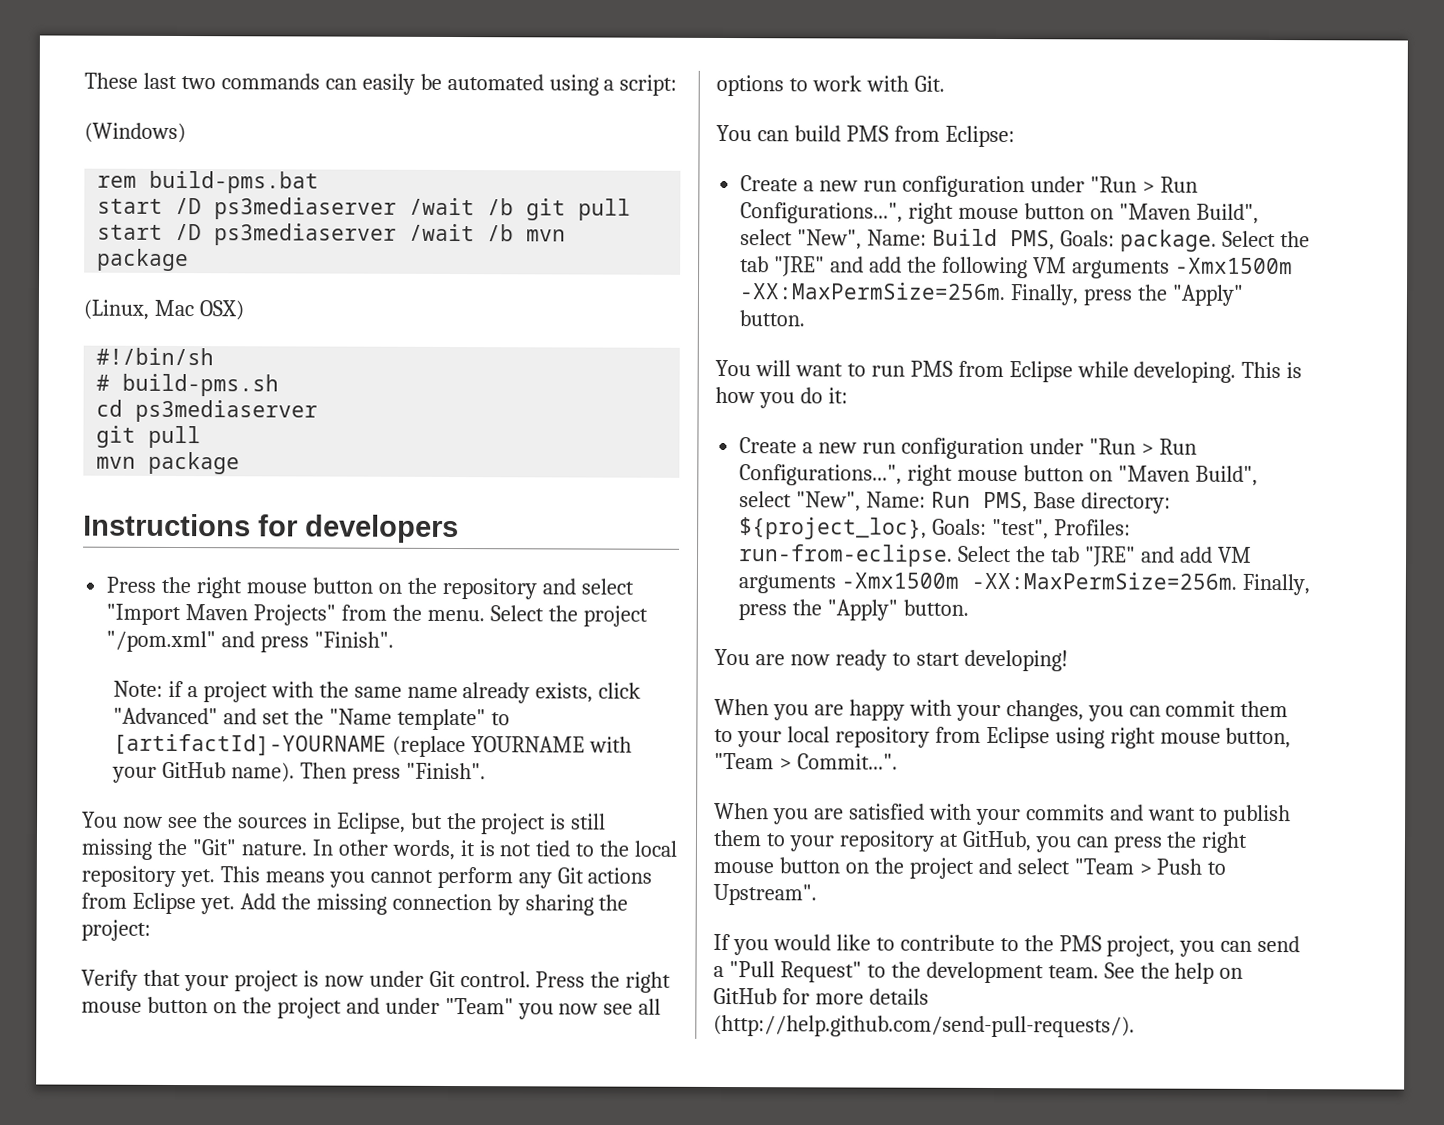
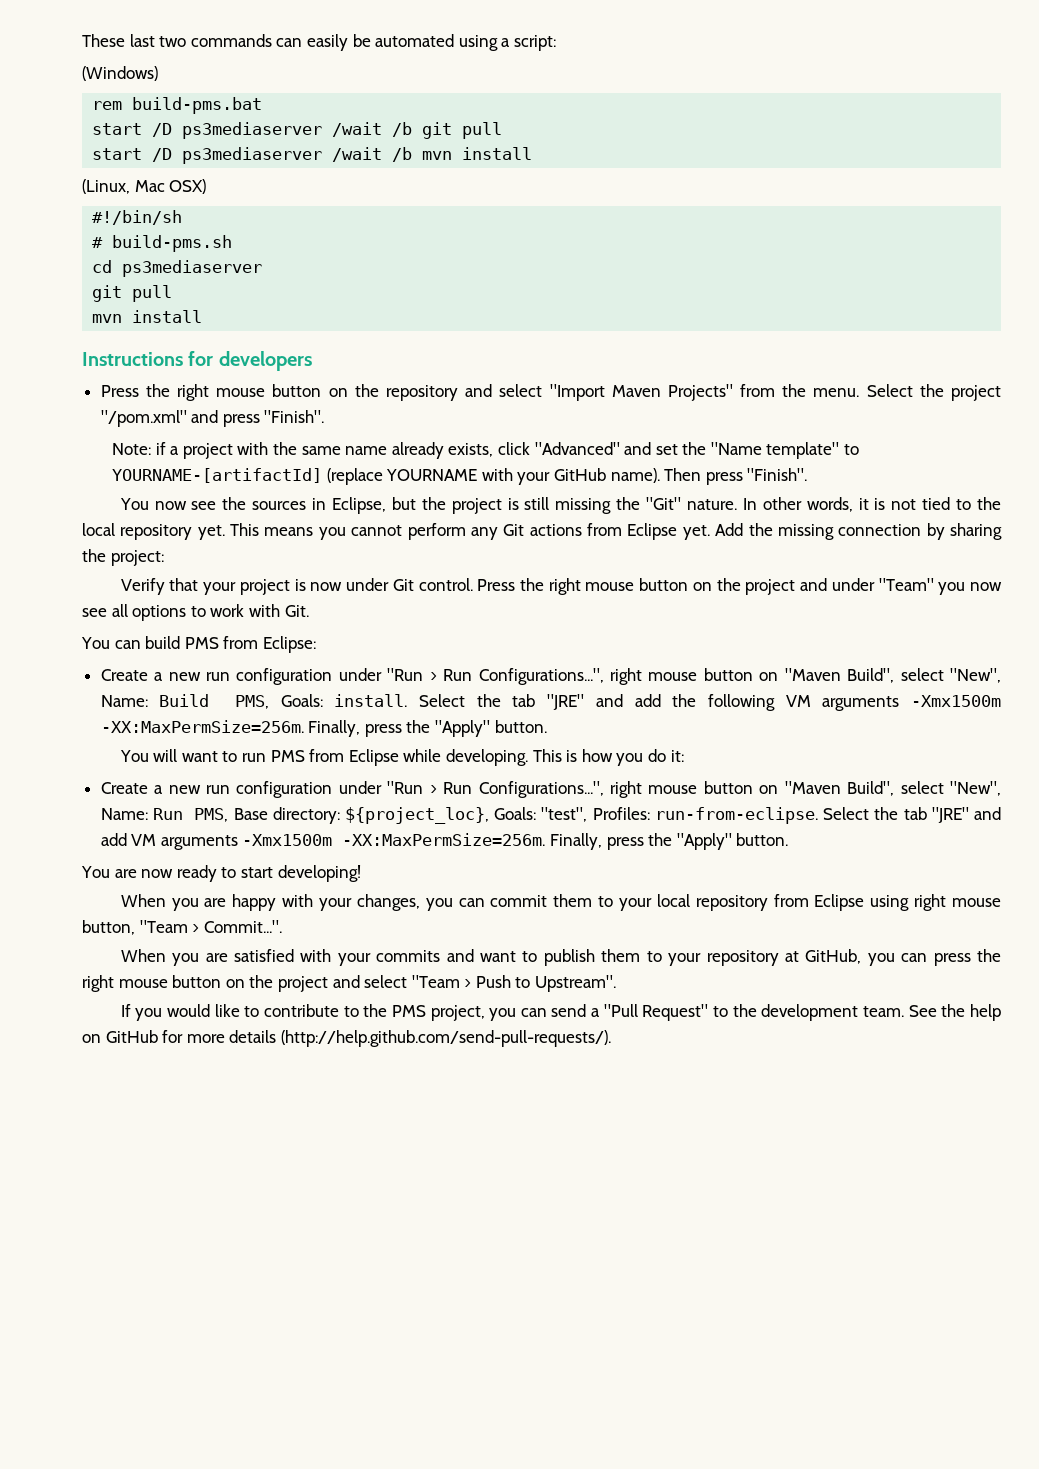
- start /D ps3mediaserver /wait /b mvn package
+ start /D ps3mediaserver /wait /b mvn install
  cd ps3mediaserver
  git pull
- mvn package
+ mvn install
- Note: if a project with the same name already exists, click "Advanced" and set the "Name template" to [artifactId]-YOURNAME (replace YOURNAME with your GitHub name).
+ Note: if a project with the same name already exists, click "Advanced" and set the "Name template" to YOURNAME-[artifactId] (replace YOURNAME with your GitHub name).
- Create a new run configuration under "Run > Run Configurations...", right mouse button on "Maven Build", select "New", Name: Build PMS, Goals: package.
+ Create a new run configuration under "Run > Run Configurations...", right mouse button on "Maven Build", select "New", Name: Build PMS, Goals: install.

